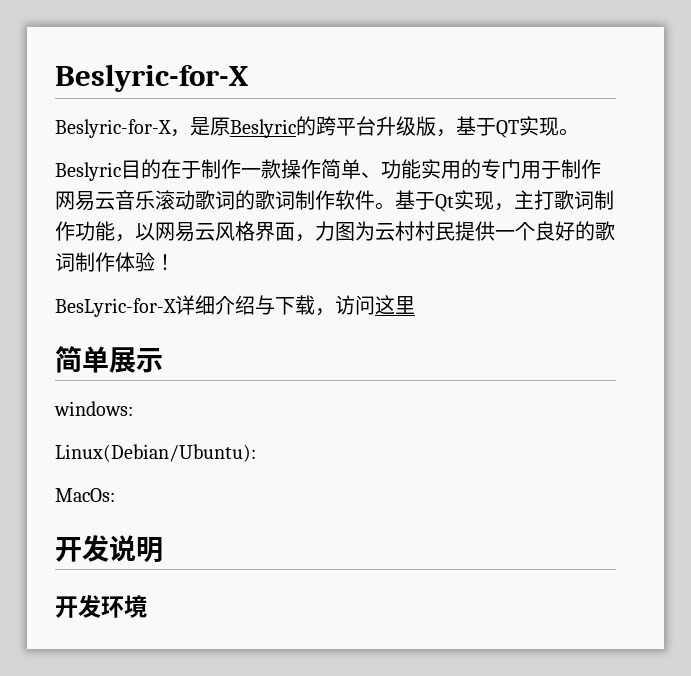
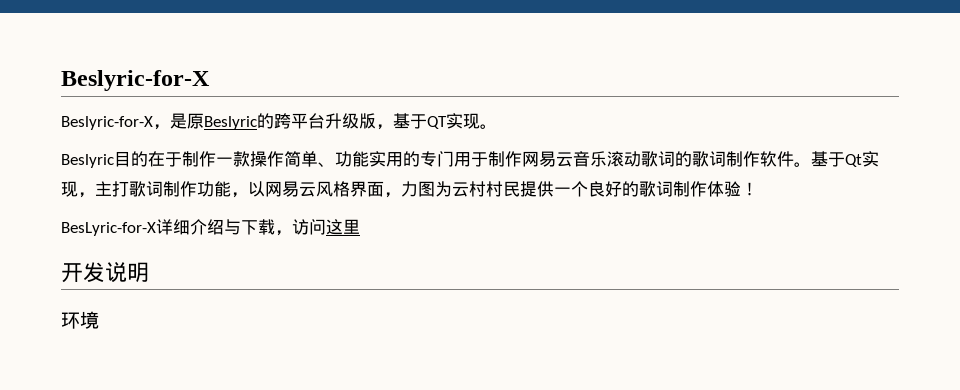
- 简单展示
- windows:
- Linux(Debian/Ubuntu):
- MacOs:
- 开发环境
+ 环境

